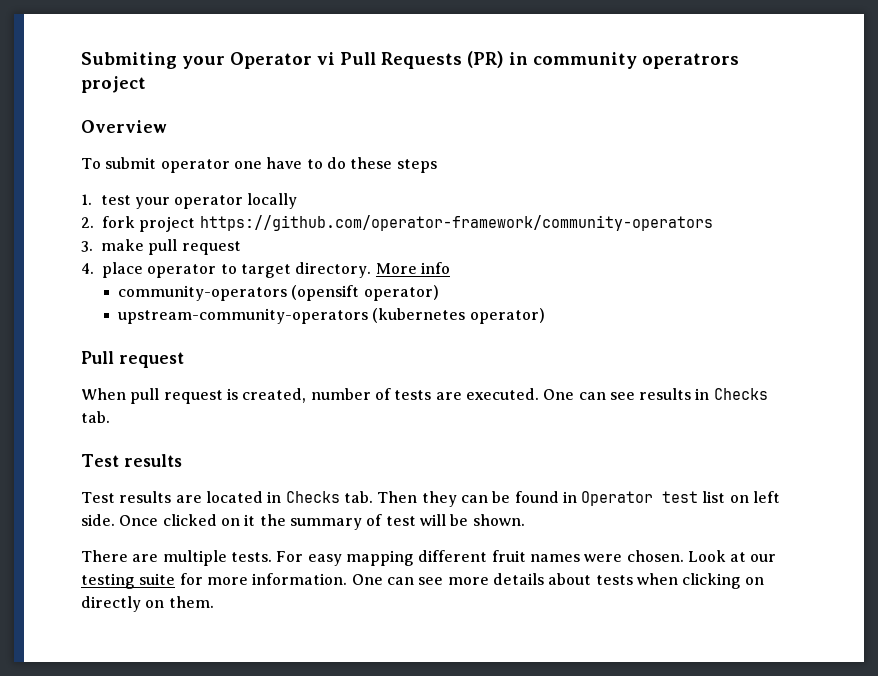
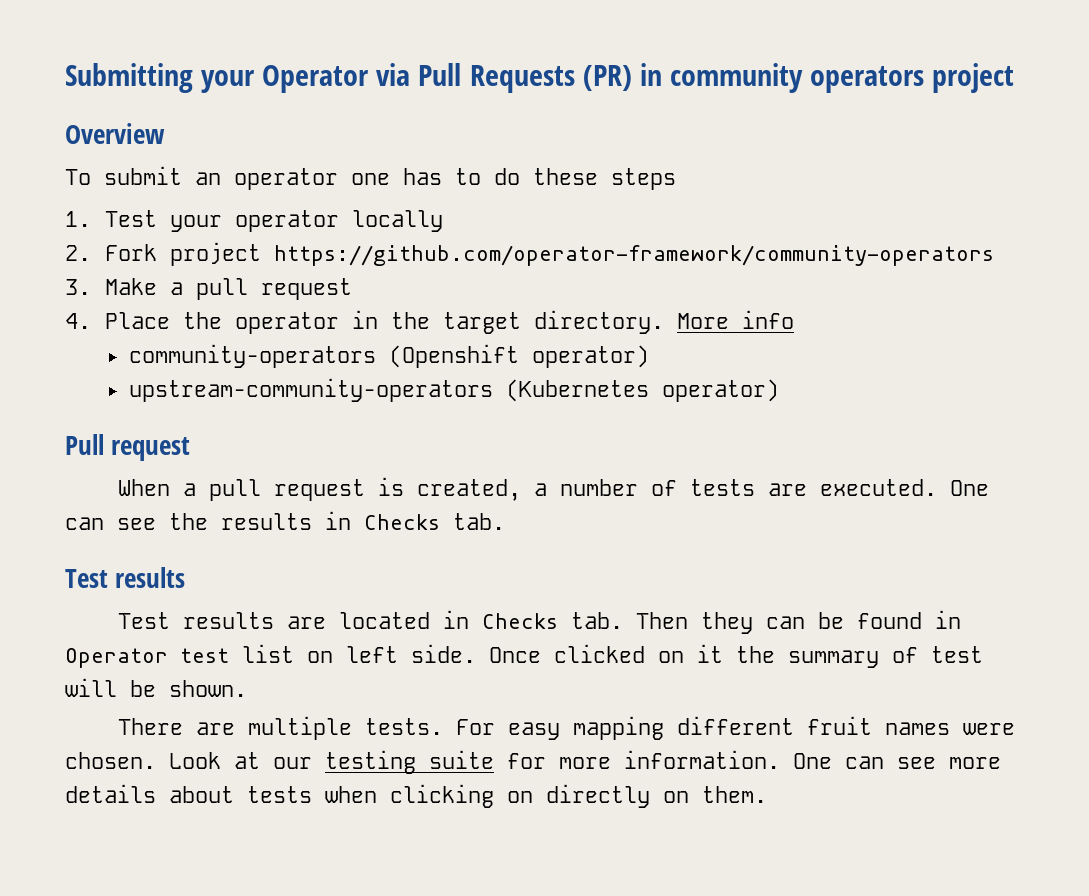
- Submiting your Operator vi Pull Requests (PR) in community operatrors project
+ Submitting your Operator via Pull Requests (PR) in community operators project
- To submit operator one have to do these steps
+ To submit an operator one has to do these steps
- 1. test your operator locally
+ 1. Test your operator locally
- 2. fork project https://github.com/operator-framework/community-operators
+ 2. Fork project https://github.com/operator-framework/community-operators
- 3. make pull request
+ 3. Make a pull request
- 4. place operator to target directory.
+ 4. Place the operator in the target directory.
- community-operators (opensift operator)
+ community-operators (Openshift operator)
- upstream-community-operators (kubernetes operator)
+ upstream-community-operators (Kubernetes operator)
- When pull request is created, number of tests are executed.
+ When a pull request is created, a number of tests are executed.
- One can see results in Checks tab.
+ One can see the results in Checks tab.

